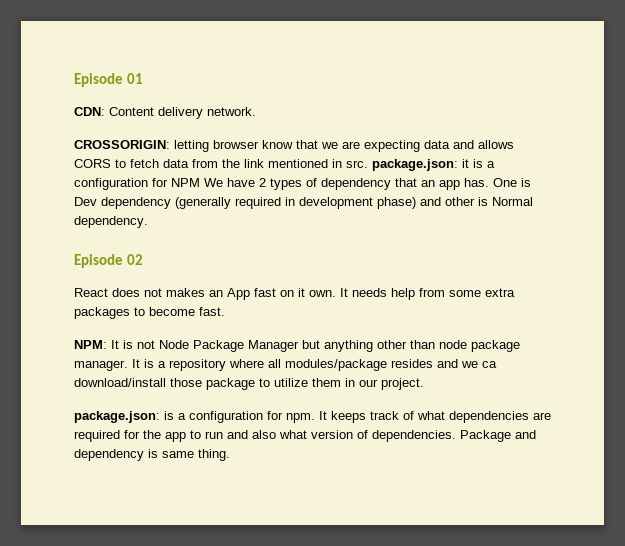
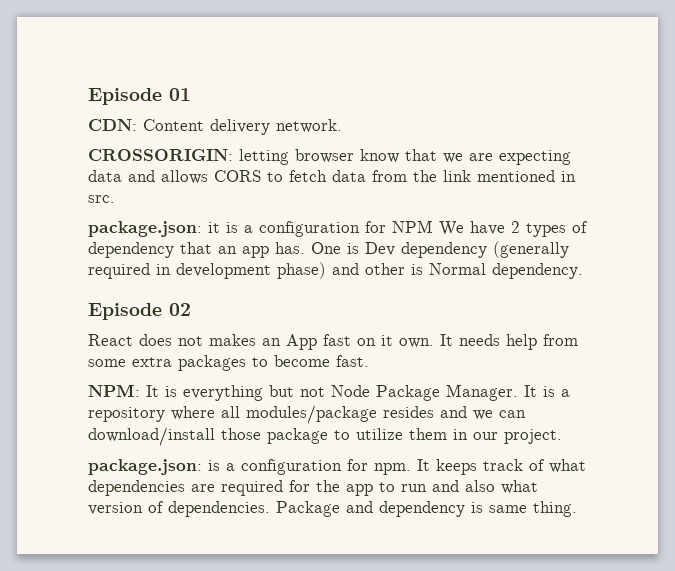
- CROSSORIGIN: letting browser know that we are expecting data and allows CORS to fetch data from the link mentioned in src. package.json: it is a configuration for NPM We have 2 types of dependency that an app has.
+ CROSSORIGIN: letting browser know that we are expecting data and allows CORS to fetch data from the link mentioned in src.
+ package.json: it is a configuration for NPM We have 2 types of dependency that an app has.
- NPM: It is not Node Package Manager but anything other than node package manager.
+ NPM: It is everything but not Node Package Manager.
- It is a repository where all modules/package resides and we ca download/install those package to utilize them in our project.
+ It is a repository where all modules/package resides and we can download/install those package to utilize them in our project.

